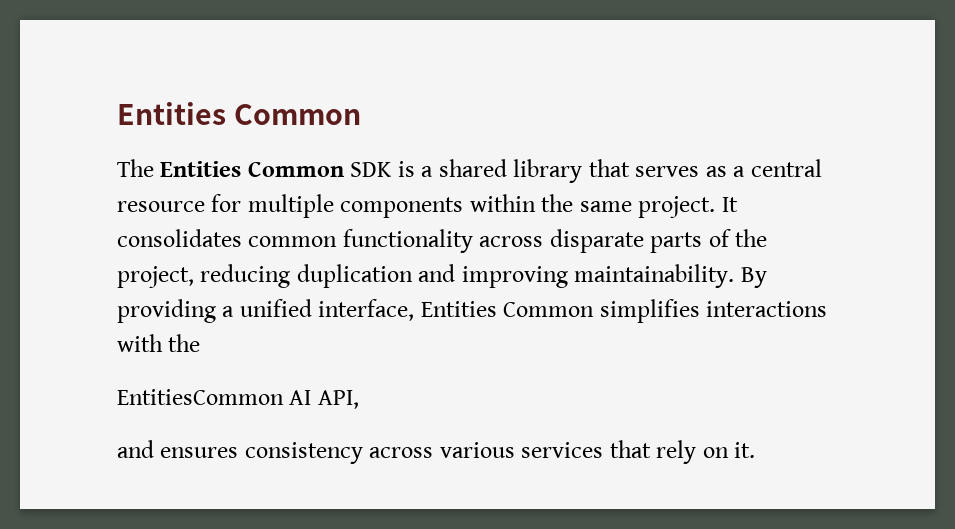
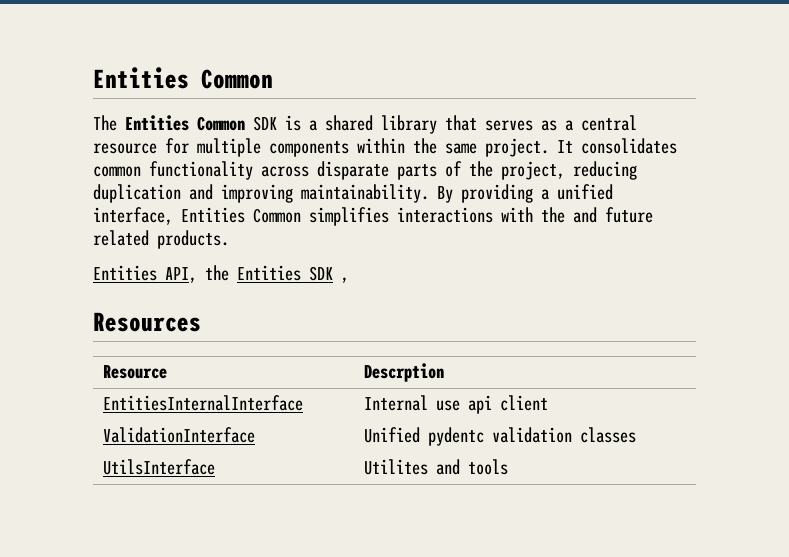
- By providing a unified interface, Entities Common simplifies interactions with the
- EntitiesCommon AI API,
- and ensures consistency across various services that rely on it.
+ By providing a unified interface, Entities Common simplifies interactions with the and future related products.
+ Entities API, the Entities SDK ,
+ Resources
+ Resource | Descrption
+ EntitiesInternalInterface | Internal use api client
+ ValidationInterface | Unified pydentc validation classes
+ UtilsInterface | Utilites and tools

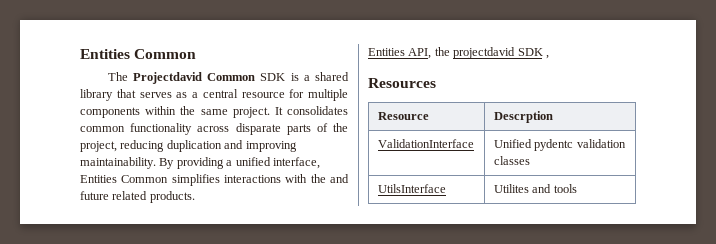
- The Entities Common SDK is a shared library that serves as a central resource for multiple components within the same project.
+ The Projectdavid Common SDK is a shared library that serves as a central resource for multiple components within the same project.
- Entities API, the Entities SDK ,
+ Entities API, the projectdavid SDK ,
- EntitiesInternalInterface | Internal use api client

